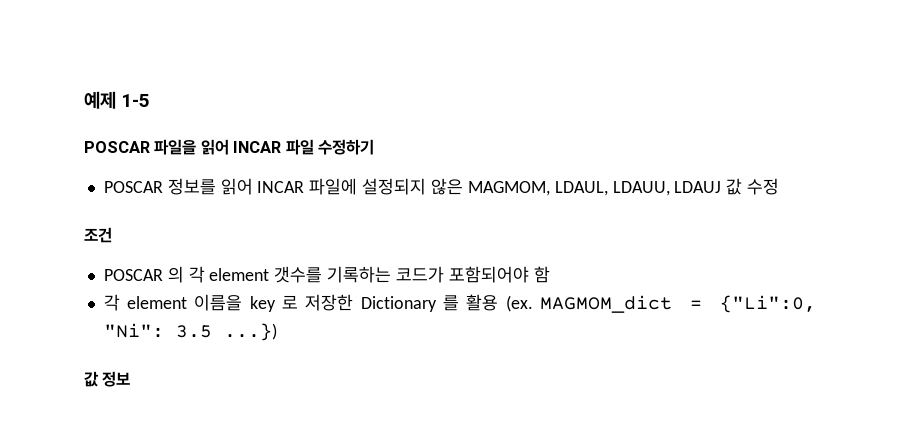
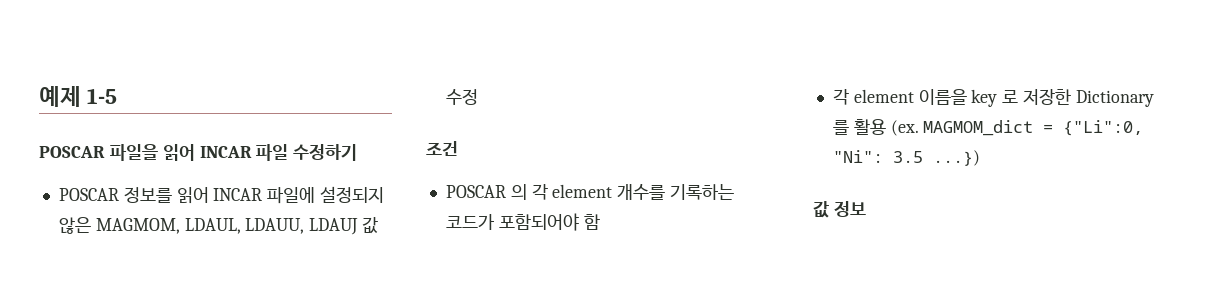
- POSCAR 의 각 element 갯수를 기록하는 코드가 포함되어야 함
+ POSCAR 의 각 element 개수를 기록하는 코드가 포함되어야 함

